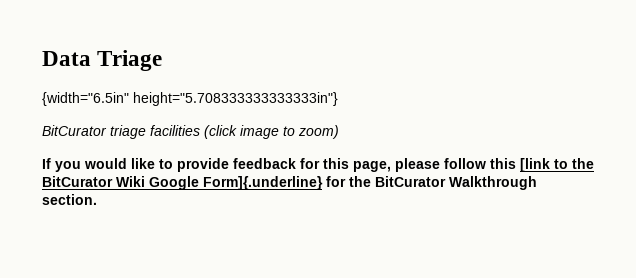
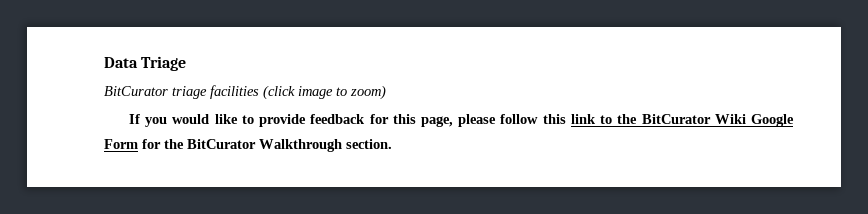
- {width="6.5in" height="5.708333333333333in"}
- If you would like to provide feedback for this page, please follow this [link to the BitCurator Wiki Google Form]{.underline} for the BitCurator Walkthrough section.
+ If you would like to provide feedback for this page, please follow this link to the BitCurator Wiki Google Form for the BitCurator Walkthrough section.

